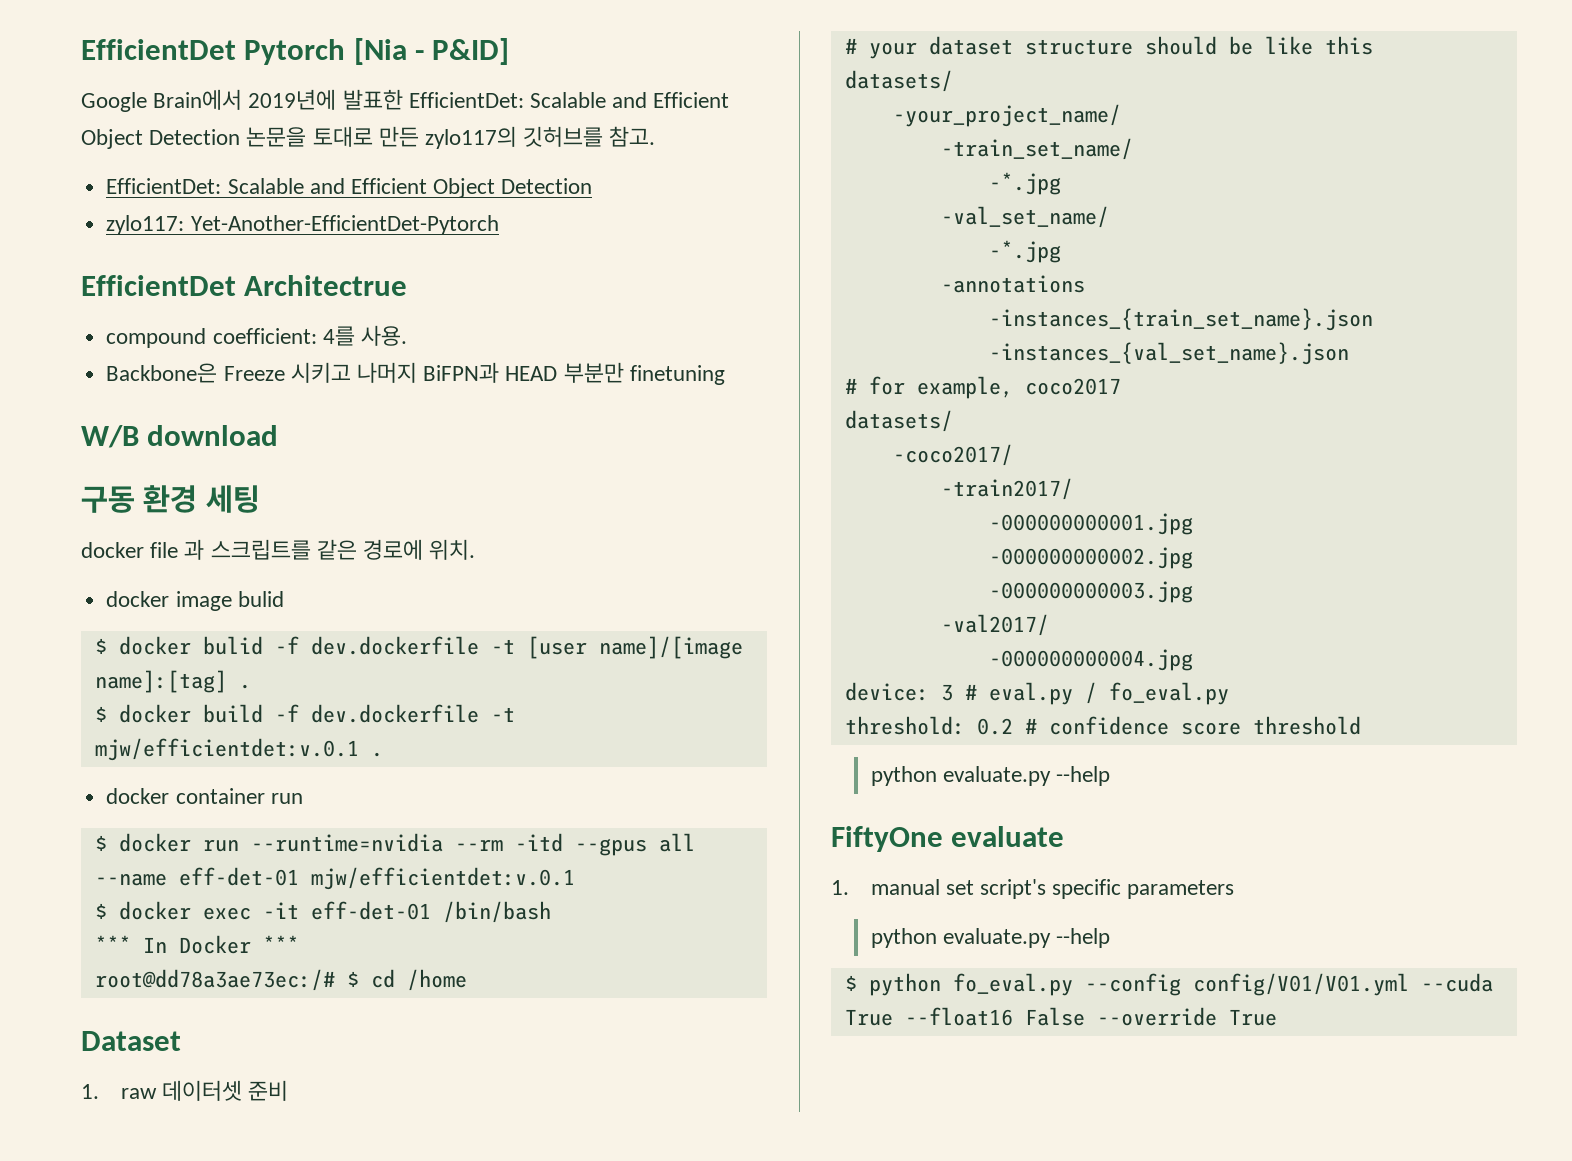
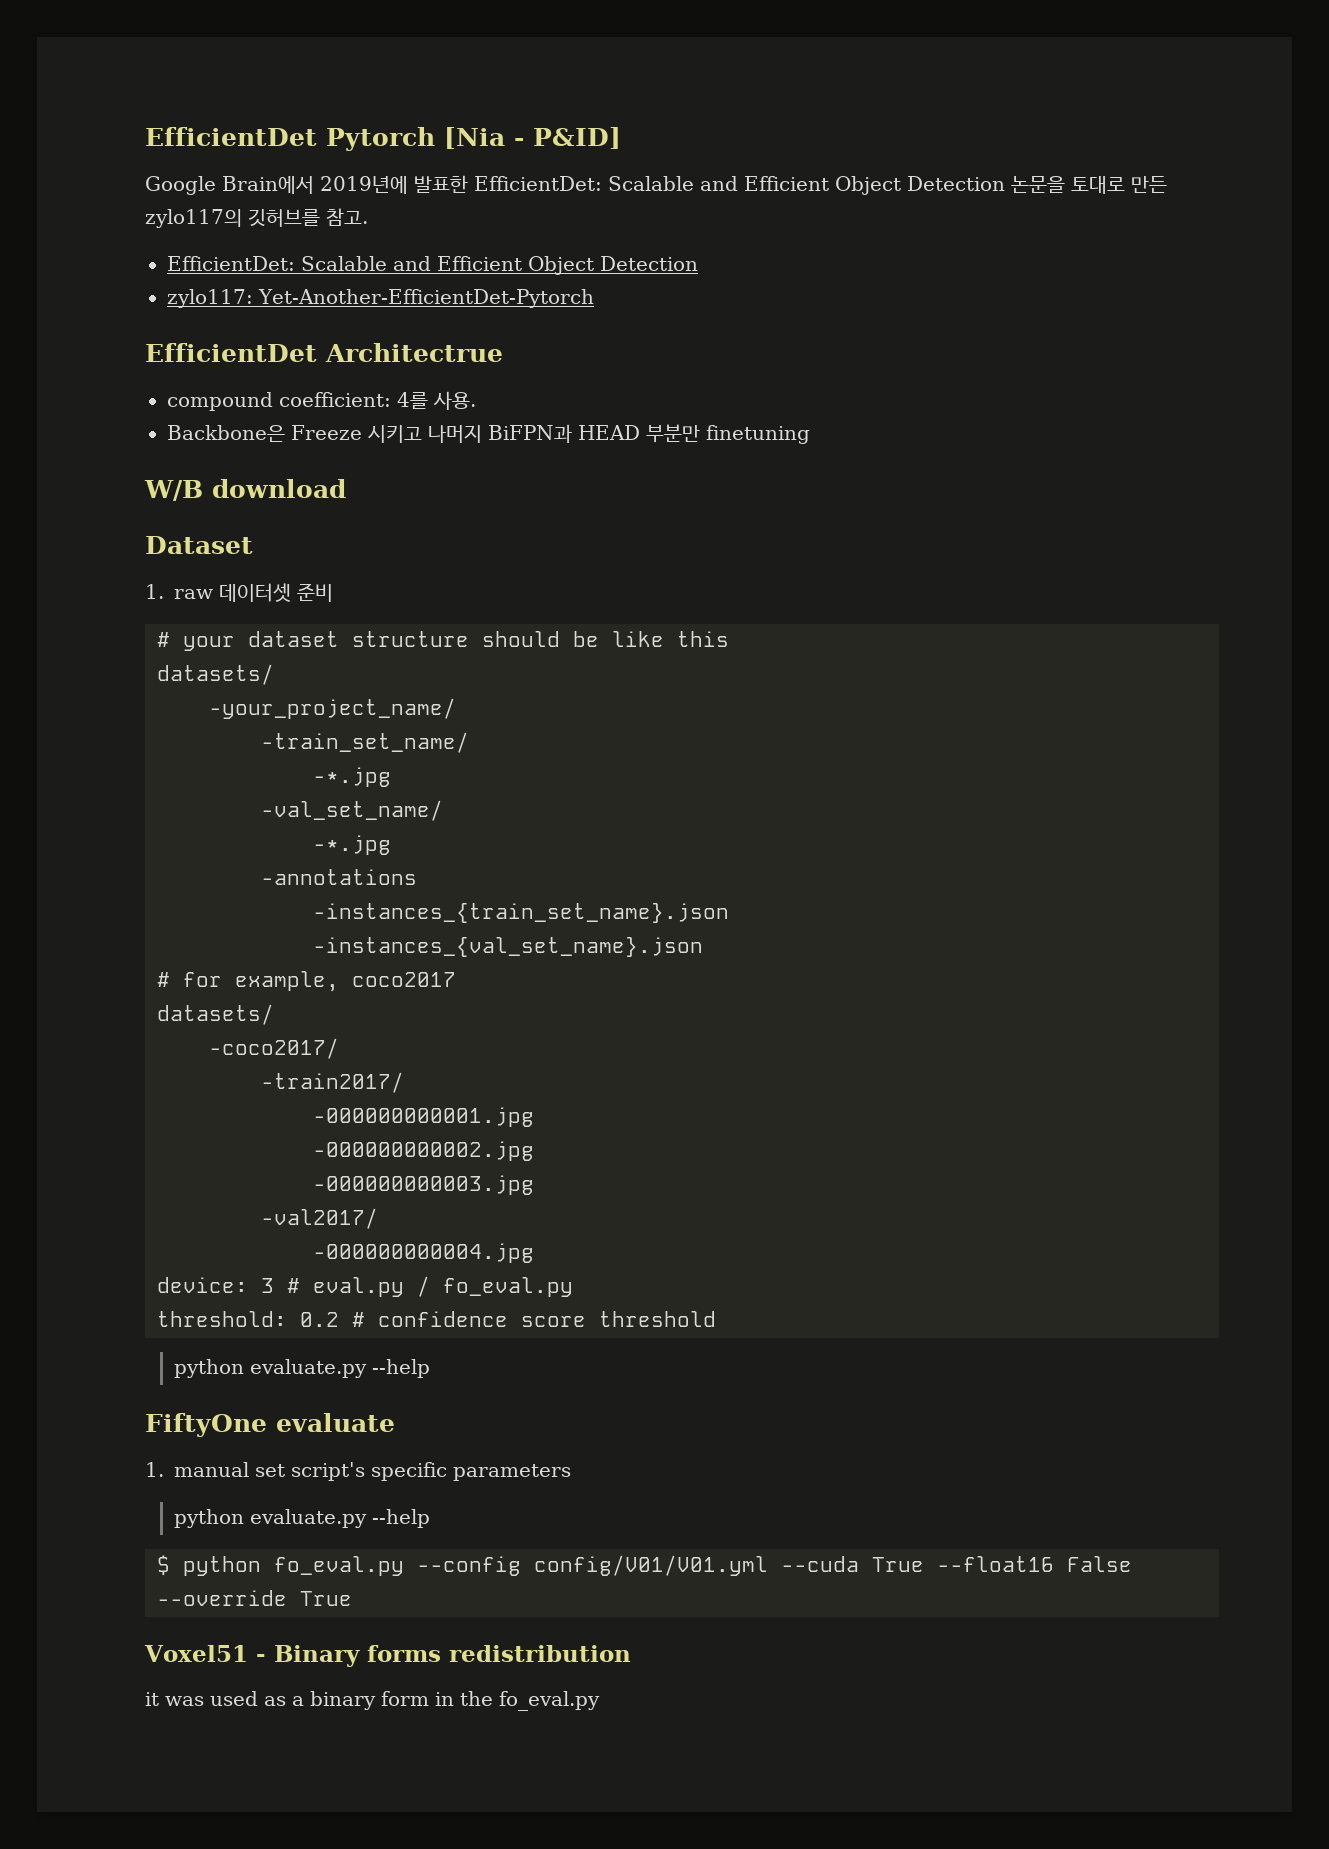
- 구동 환경 세팅
- docker file 과 스크립트를 같은 경로에 위치.
- docker image bulid
- $ docker bulid -f dev.dockerfile -t [user name]/[image name]:[tag] .
- $ docker build -f dev.dockerfile -t mjw/efficientdet:v.0.1 .
- docker container run
- $ docker run --runtime=nvidia --rm -itd --gpus all --name eff-det-01 mjw/efficientdet:v.0.1
- $ docker exec -it eff-det-01 /bin/bash
- *** In Docker ***
- root@dd78a3ae73ec:/# $ cd /home
+ Voxel51 - Binary forms redistribution
+ it was used as a binary form in the fo_eval.py

